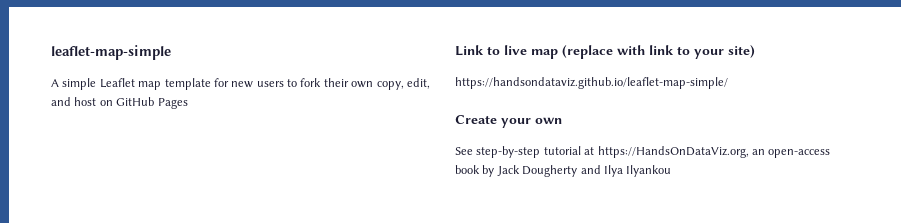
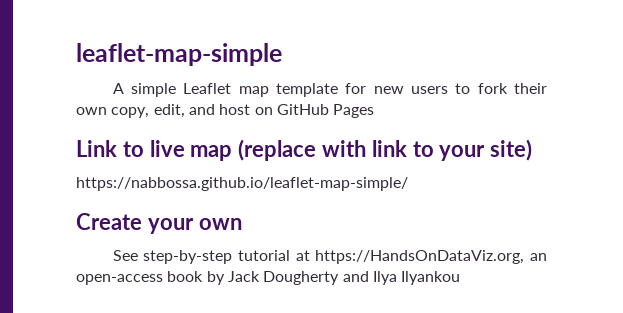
- https://handsondataviz.github.io/leaflet-map-simple/
+ https://nabbossa.github.io/leaflet-map-simple/

